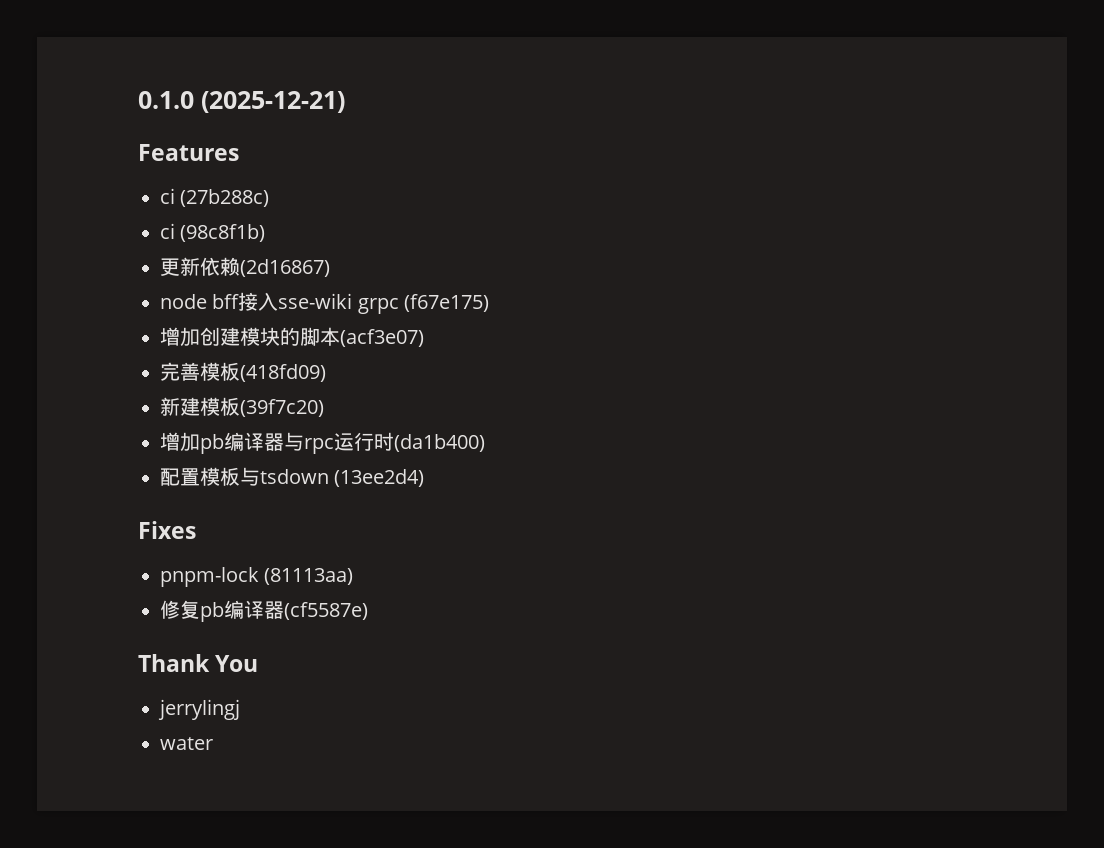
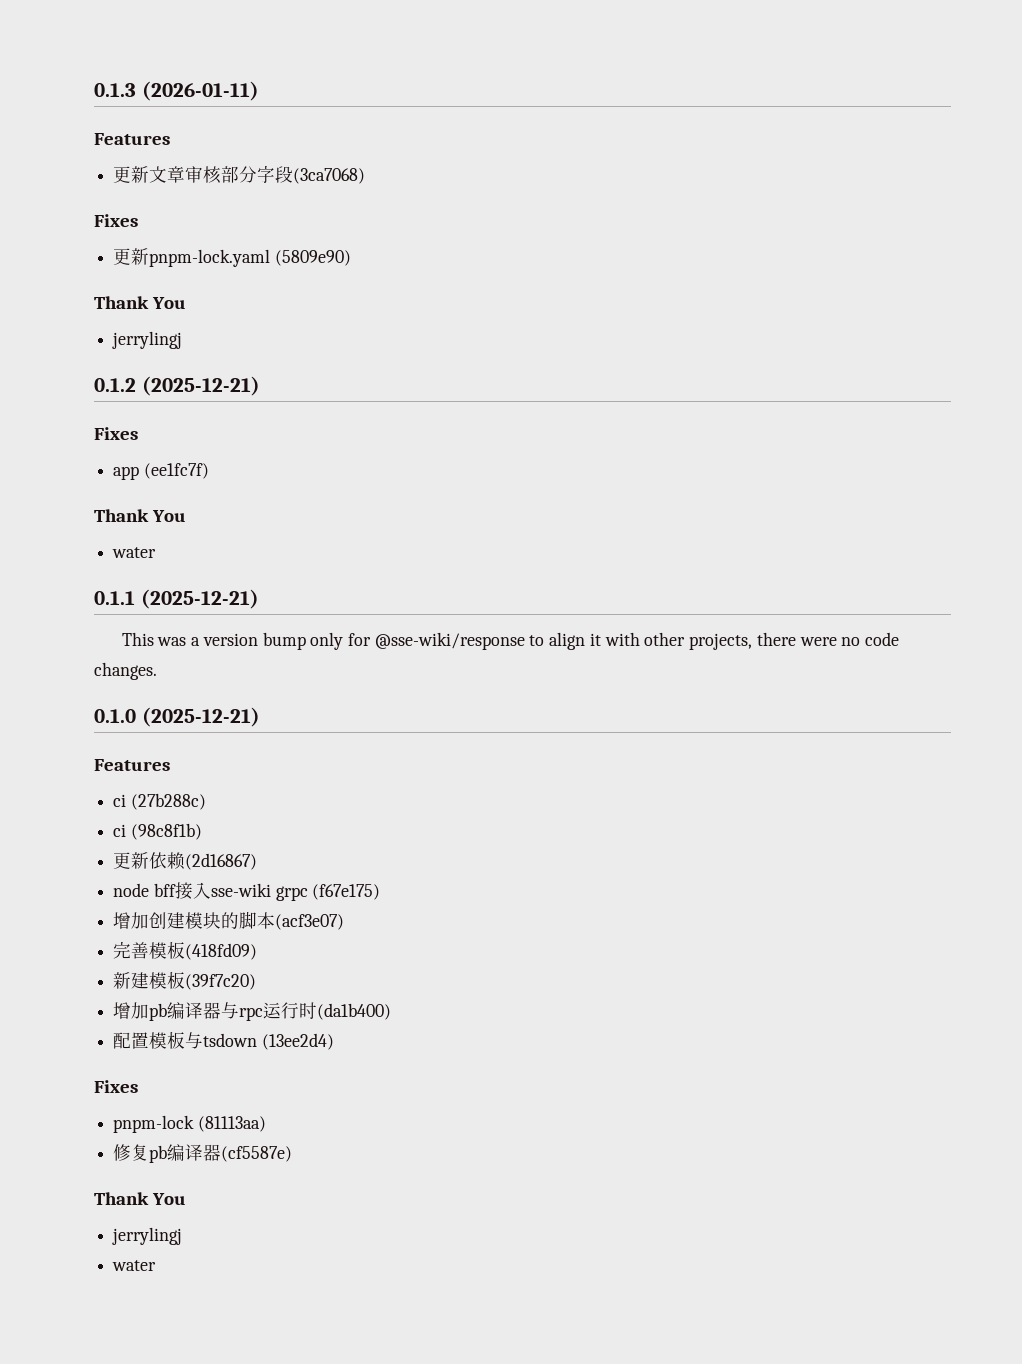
+ 0.1.3 (2026-01-11)
+ Features
+ 更新文章审核部分字段(3ca7068)
+ Fixes
+ 更新pnpm-lock.yaml (5809e90)
+ Thank You
+ jerrylingj
+ 0.1.2 (2025-12-21)
+ Fixes
+ app (ee1fc7f)
+ Thank You
+ water
+ 0.1.1 (2025-12-21)
+ This was a version bump only for @sse-wiki/response to align it with other projects, there were no code changes.

